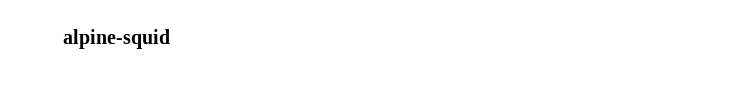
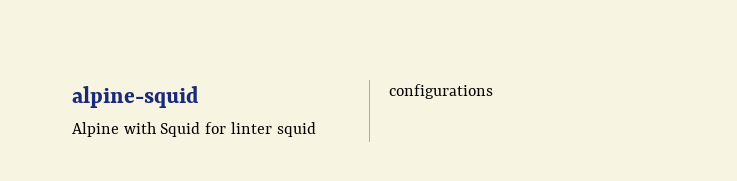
+ Alpine with Squid for linter squid configurations

